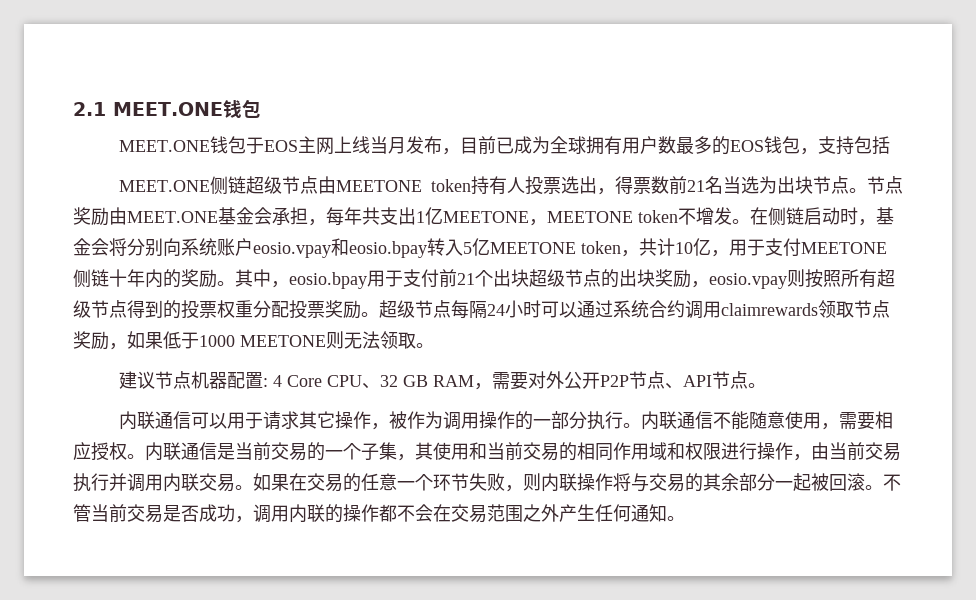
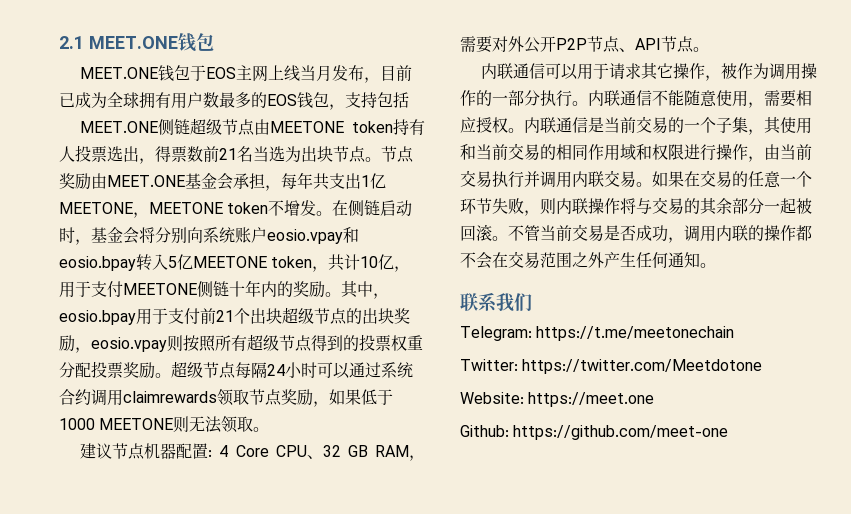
+ 联系我们
+ Telegram: https://t.me/meetonechain
+ Twitter: https://twitter.com/Meetdotone
+ Website: https://meet.one
+ Github: https://github.com/meet-one

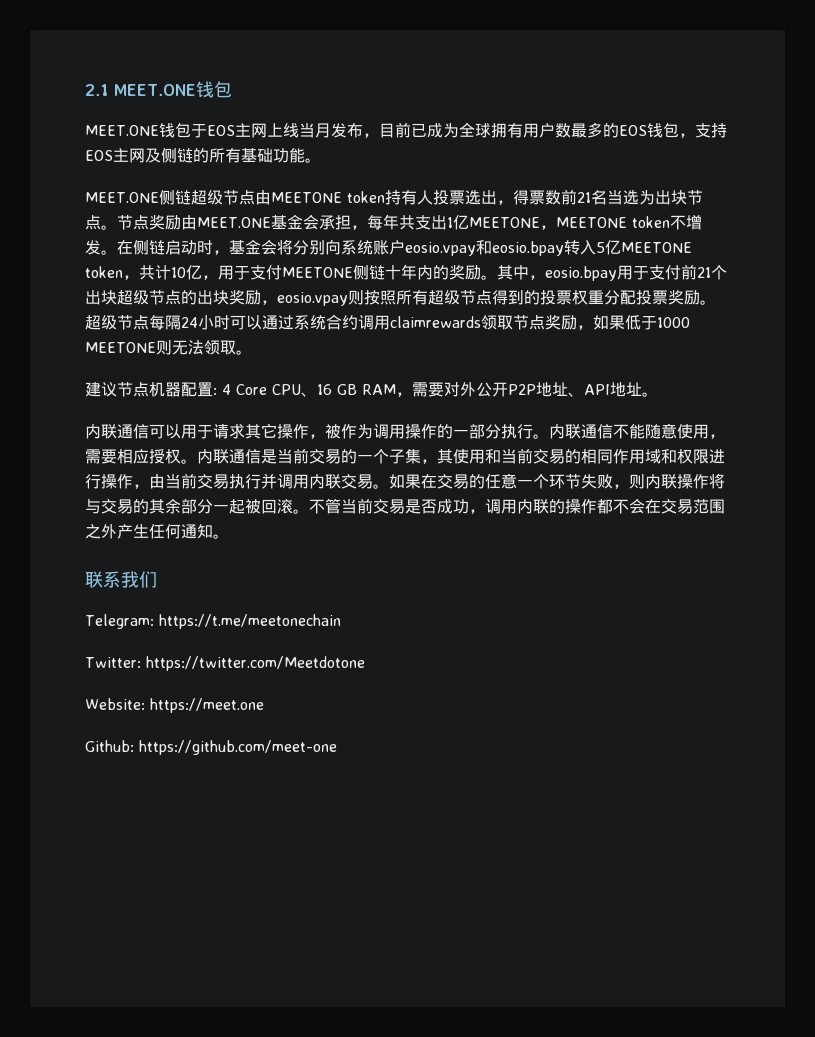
- MEET.ONE钱包于EOS主网上线当月发布，目前已成为全球拥有用户数最多的EOS钱包，支持包括
+ MEET.ONE钱包于EOS主网上线当月发布，目前已成为全球拥有用户数最多的EOS钱包，支持EOS主网及侧链的所有基础功能。
- 建议节点机器配置: 4 Core CPU、32 GB RAM，需要对外公开P2P节点、API节点。
+ 建议节点机器配置: 4 Core CPU、16 GB RAM，需要对外公开P2P地址、API地址。

